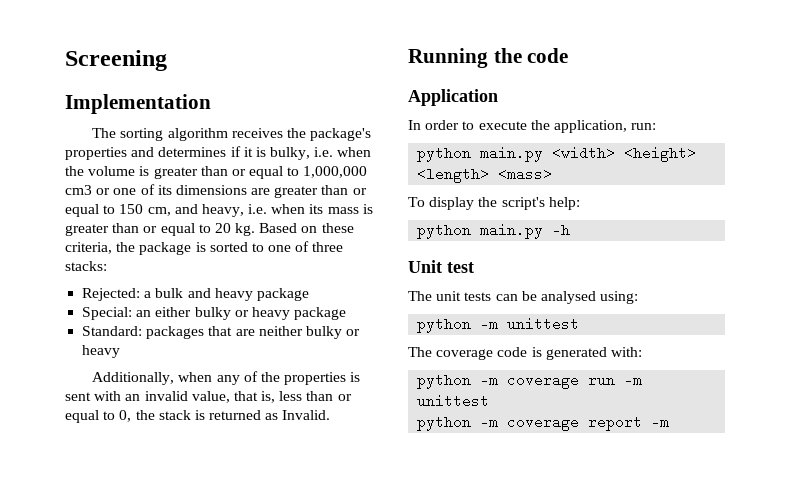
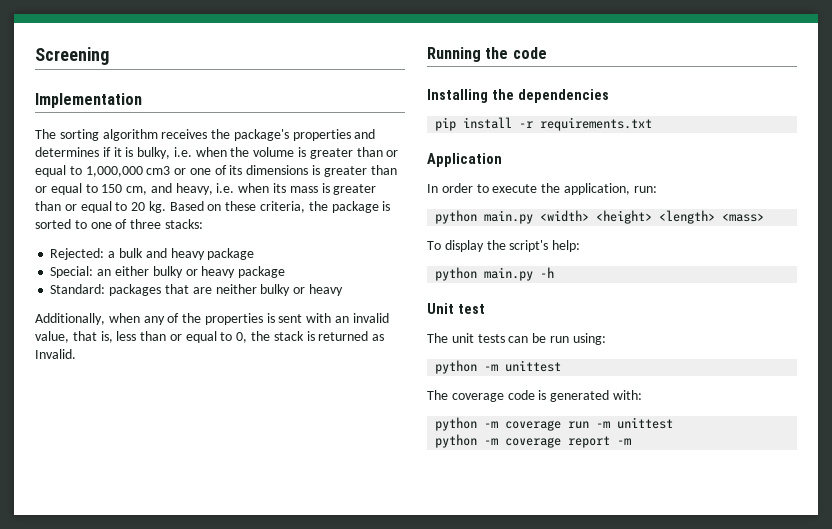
- The sorting algorithm receives the package's properties and determines if it is bulky, i.e. when the volume is greater than or equal to 1,000,000 cm3 or one of its dimensions are greater than or equal to 150 cm, and heavy, i.e. when its mass is greater than or equal to 20 kg.
+ The sorting algorithm receives the package's properties and determines if it is bulky, i.e. when the volume is greater than or equal to 1,000,000 cm3 or one of its dimensions is greater than or equal to 150 cm, and heavy, i.e. when its mass is greater than or equal to 20 kg.
+ Installing the dependencies
+ pip install -r requirements.txt
- The unit tests can be analysed using:
+ The unit tests can be run using:

